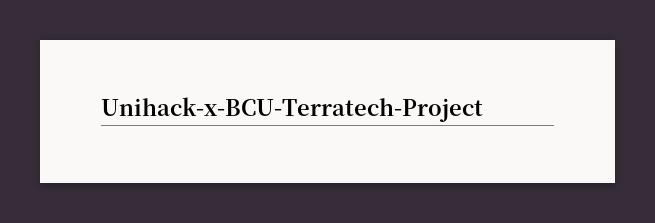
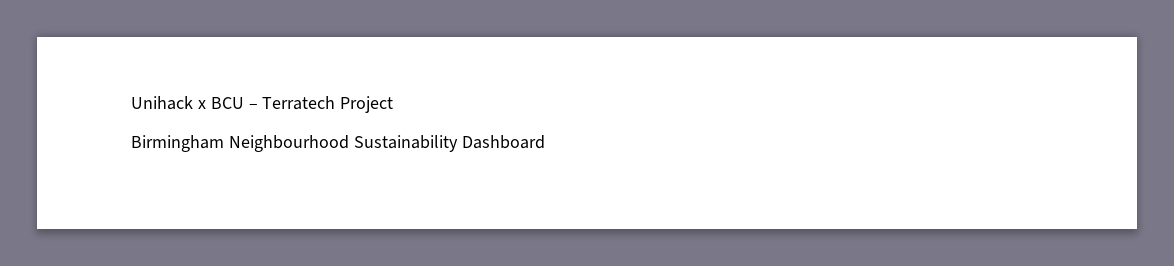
- Unihack-x-BCU-Terratech-Project
+ Unihack x BCU – Terratech Project
+ Birmingham Neighbourhood Sustainability Dashboard

